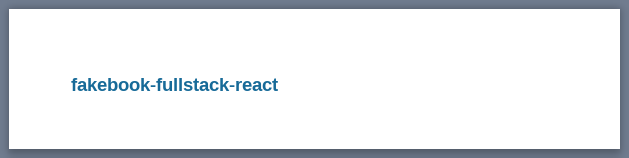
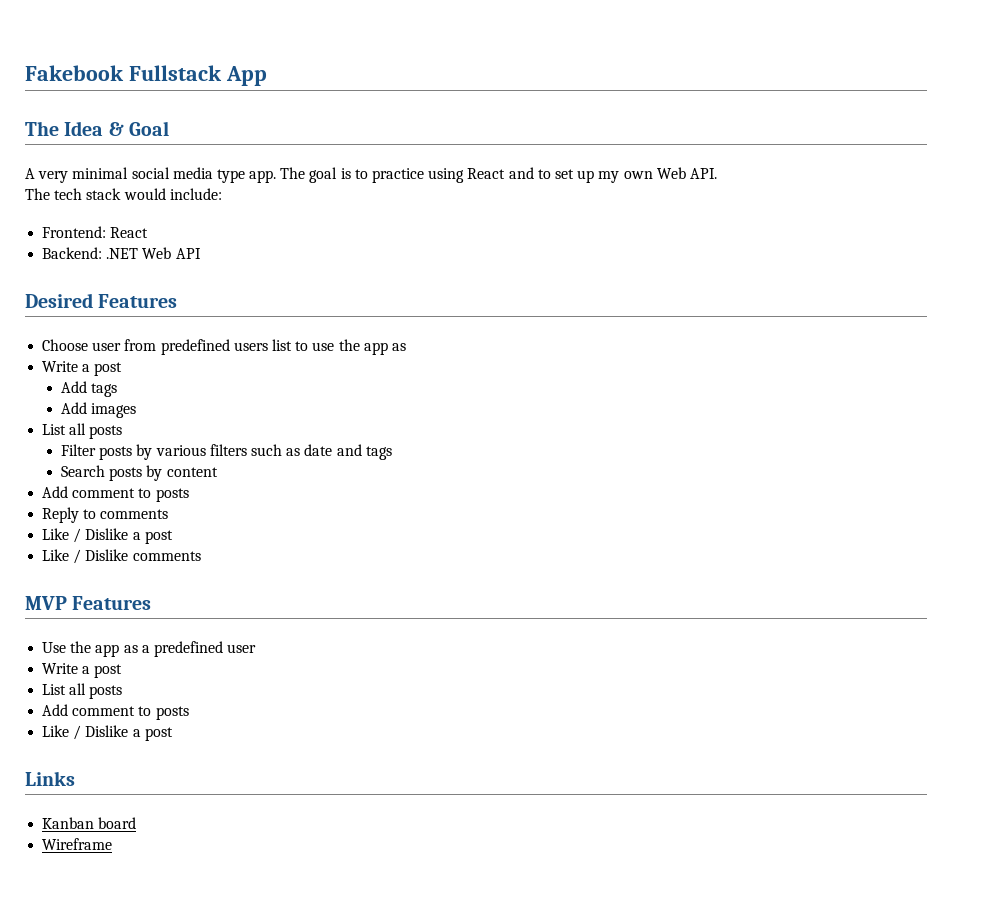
- fakebook-fullstack-react
+ Fakebook Fullstack App
+ The Idea & Goal
+ A very minimal social media type app. The goal is to practice using React and to set up my own Web API.
+ The tech stack would include:
+ Frontend: React
+ Backend: .NET Web API
+ Desired Features
+ Choose user from predefined users list to use the app as
+ Write a post
+ Add tags
+ Add images
+ List all posts
+ Filter posts by various filters such as date and tags
+ Search posts by content
+ Add comment to posts
+ Reply to comments
+ Like / Dislike a post
+ Like / Dislike comments
+ MVP Features
+ Use the app as a predefined user
+ Write a post
+ List all posts
+ Add comment to posts
+ Like / Dislike a post
+ Links
+ Kanban board
+ Wireframe

